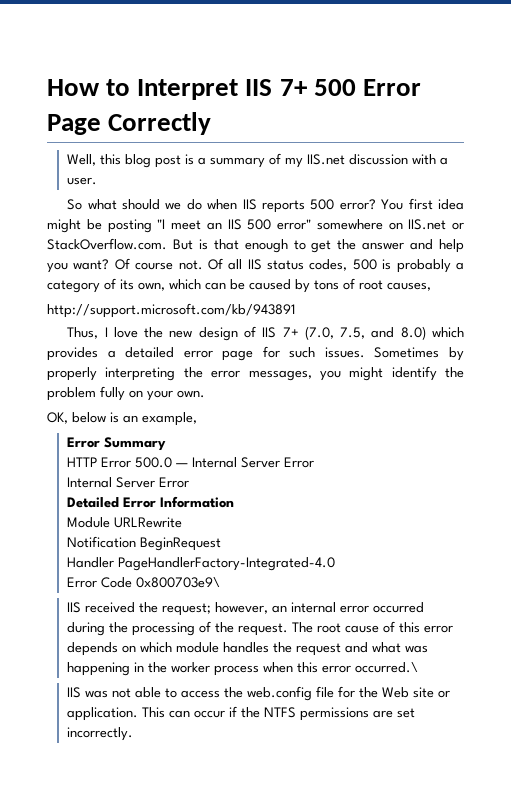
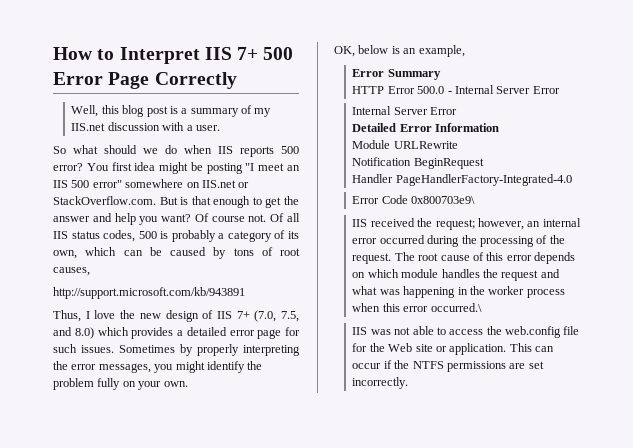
- HTTP Error 500.0 — Internal Server Error
+ HTTP Error 500.0 - Internal Server Error

